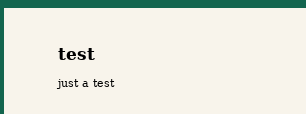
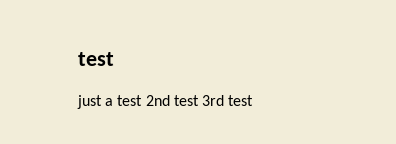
- just a test
+ just a test 2nd test 3rd test

